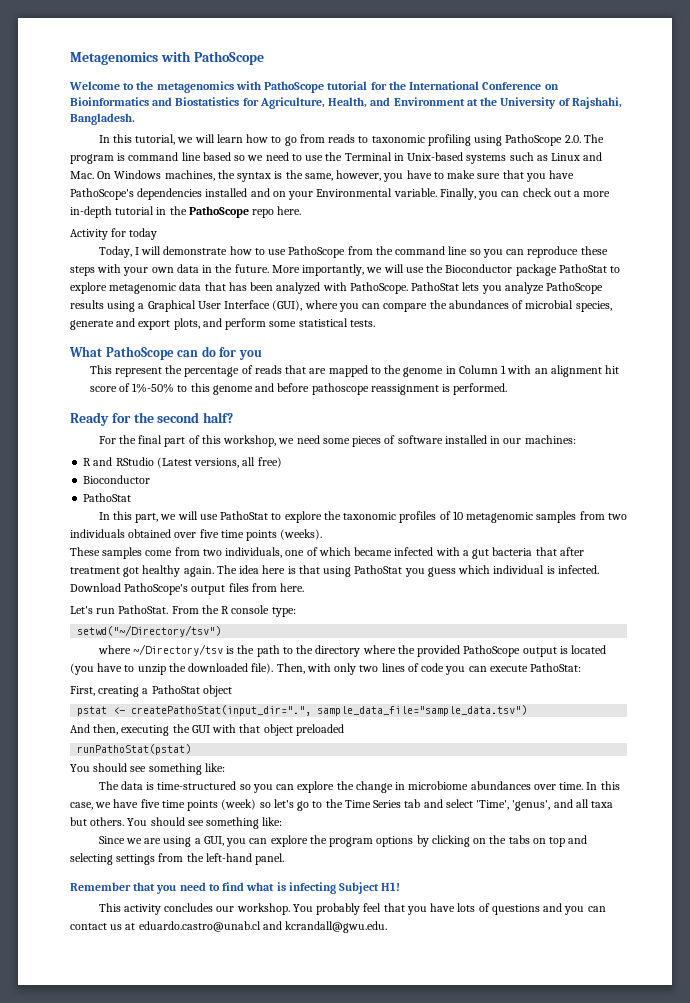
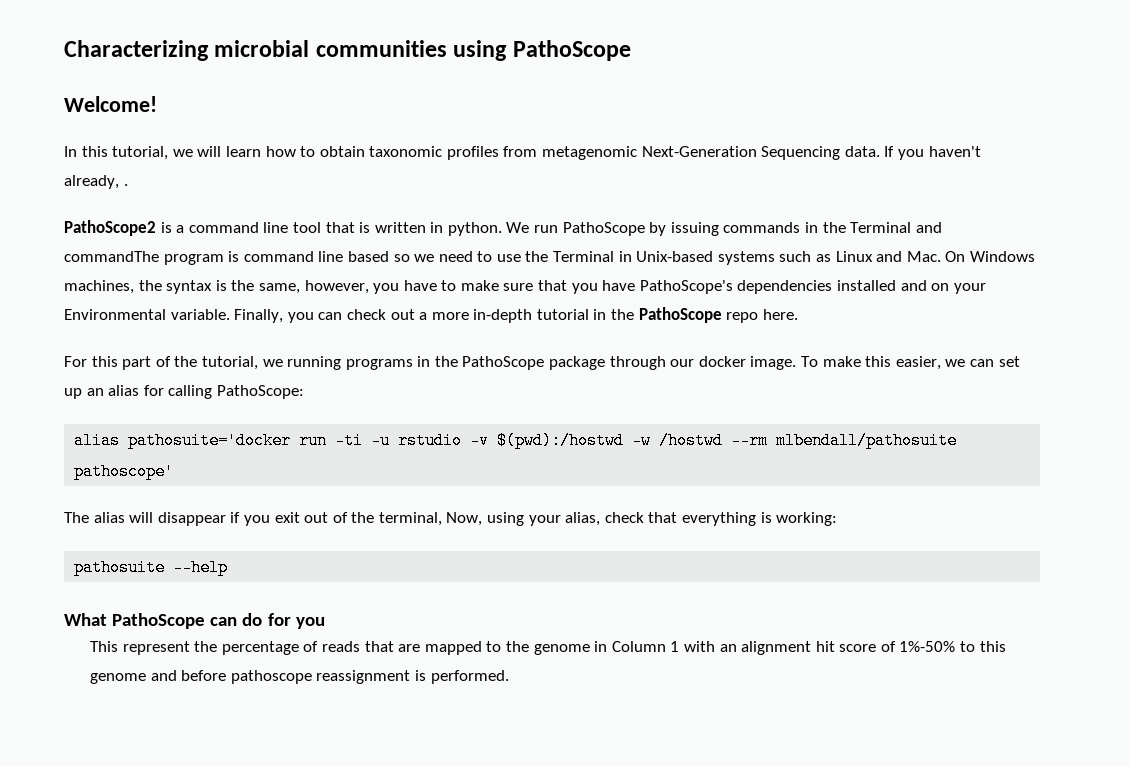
- Metagenomics with PathoScope
- Welcome to the metagenomics with PathoScope tutorial for the International Conference on Bioinformatics and Biostatistics for Agriculture, Health, and Environment at the University of Rajshahi, Bangladesh.
+ Characterizing microbial communities using PathoScope
+ Welcome!
- In this tutorial, we will learn how to go from reads to taxonomic profiling using PathoScope 2.0. The program is command line based so we need to use the Terminal in Unix-based systems such as Linux and Mac. On Windows machines, the syntax is the same, however, you have to make sure that you have PathoScope's dependencies installed and on your Environmental variable.
+ In this tutorial, we will learn how to obtain taxonomic profiles from metagenomic Next-Generation Sequencing data. If you haven't already, .
+ PathoScope2 is a command line tool that is written in python. We run PathoScope by issuing commands in the Terminal and commandThe program is command line based so we need to use the Terminal in Unix-based systems such as Linux and Mac. On Windows machines, the syntax is the same, however, you have to make sure that you have PathoScope's dependencies installed and on your Environmental variable.
- Activity for today
- Today, I will demonstrate how to use PathoScope from the command line so you can reproduce these steps with your own data in the future. More importantly, we will use the Bioconductor package PathoStat to explore metagenomic data that has been analyzed with PathoScope. PathoStat lets you analyze PathoScope results using a Graphical User Interface (GUI), where you can compare the abundances of microbial species, generate and export plots, and perform some statistical tests.
+ For this part of the tutorial, we running programs in the PathoScope package through our docker image. To make this easier, we can set up an alias for calling PathoScope:
+ alias pathosuite='docker run -ti -u rstudio -v $(pwd):/hostwd -w /hostwd --rm mlbendall/pathosuite pathoscope'
+ The alias will disappear if you exit out of the terminal, Now, using your alias, check that everything is working:
+ pathosuite --help
- Ready for the second half?
- For the final part of this workshop, we need some pieces of software installed in our machines:
- R and RStudio (Latest versions, all free)
- Bioconductor
- PathoStat
- In this part, we will use PathoStat to explore the taxonomic profiles of 10 metagenomic samples from two individuals obtained over five time points (weeks).
- These samples come from two individuals, one of which became infected with a gut bacteria that after treatment got healthy again. The idea here is that using PathoStat you guess which individual is infected. Download PathoScope's output files from here.
- Let's run PathoStat. From the R console type:
- setwd("~/Directory/tsv")
- where ~/Directory/tsv is the path to the directory where the provided PathoScope output is located (you have to unzip the downloaded file). Then, with only two lines of code you can execute PathoStat:
- First, creating a PathoStat object
- pstat <- createPathoStat(input_dir=".", sample_data_file="sample_data.tsv")
- And then, executing the GUI with that object preloaded
- runPathoStat(pstat)
- You should see something like:
- The data is time-structured so you can explore the change in microbiome abundances over time. In this case, we have five time points (week) so let's go to the Time Series tab and select 'Time', 'genus', and all taxa but others. You should see something like:
- Since we are using a GUI, you can explore the program options by clicking on the tabs on top and selecting settings from the left-hand panel.
- Remember that you need to find what is infecting Subject H1!
- This activity concludes our workshop. You probably feel that you have lots of questions and you can contact us at eduardo.castro@unab.cl and kcrandall@gwu.edu.

